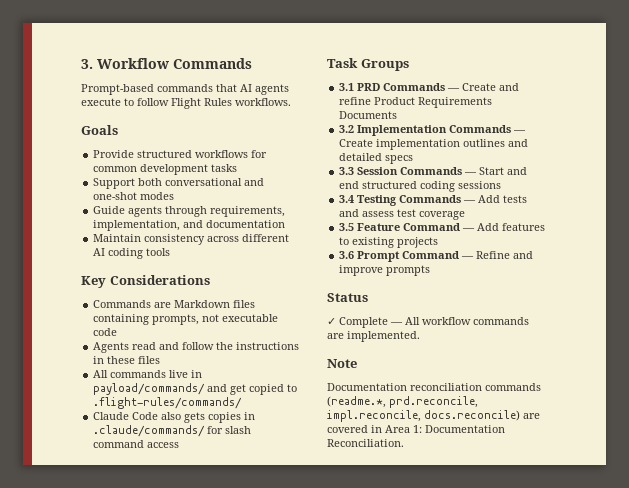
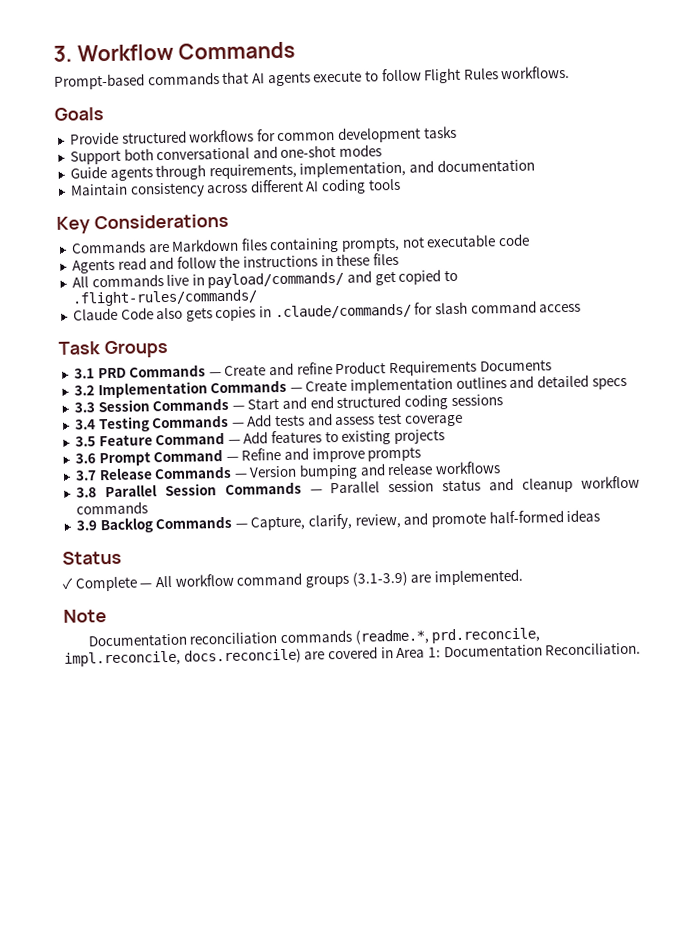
+ 3.7 Release Commands — Version bumping and release workflows
+ 3.8 Parallel Session Commands — Parallel session status and cleanup workflow commands
+ 3.9 Backlog Commands — Capture, clarify, review, and promote half-formed ideas
- ✓ Complete — All workflow commands are implemented.
+ ✓ Complete — All workflow command groups (3.1-3.9) are implemented.

